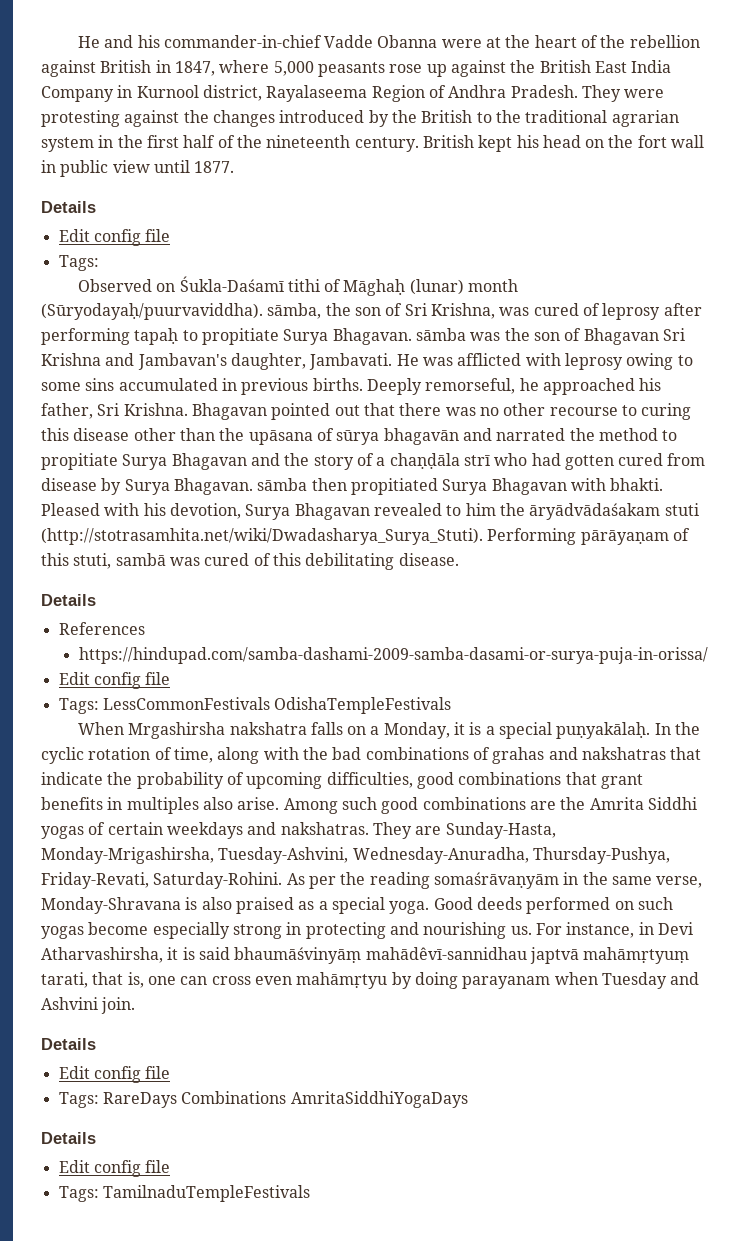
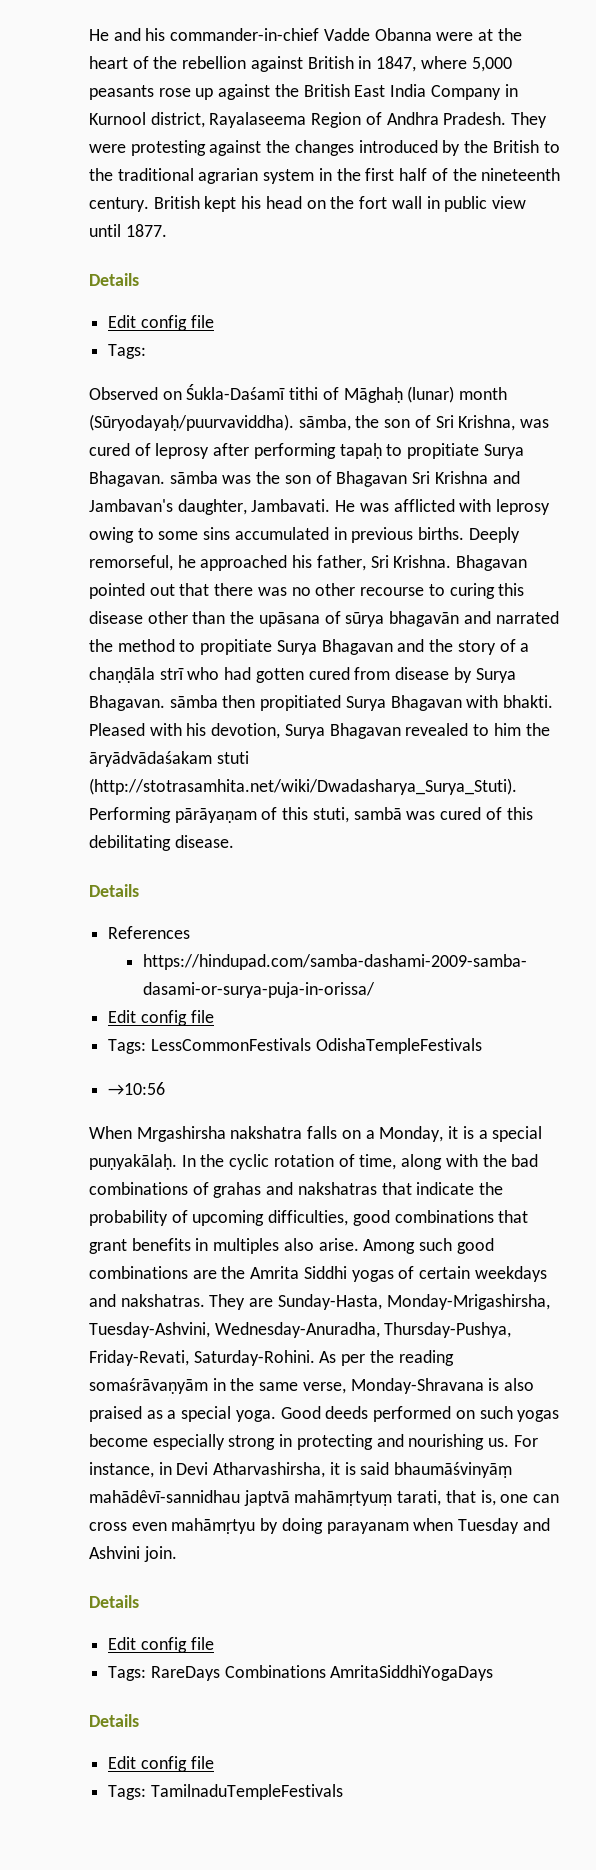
+ →10:56

